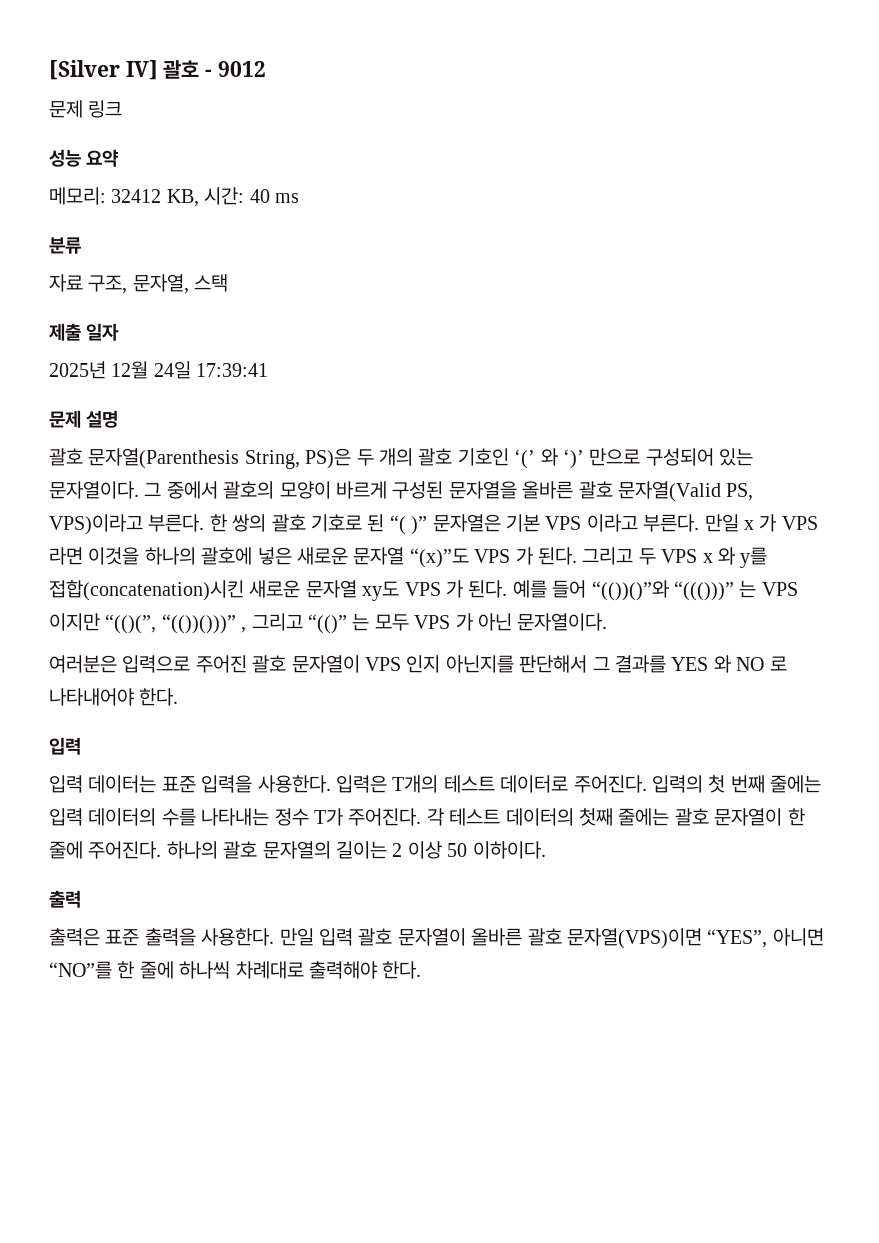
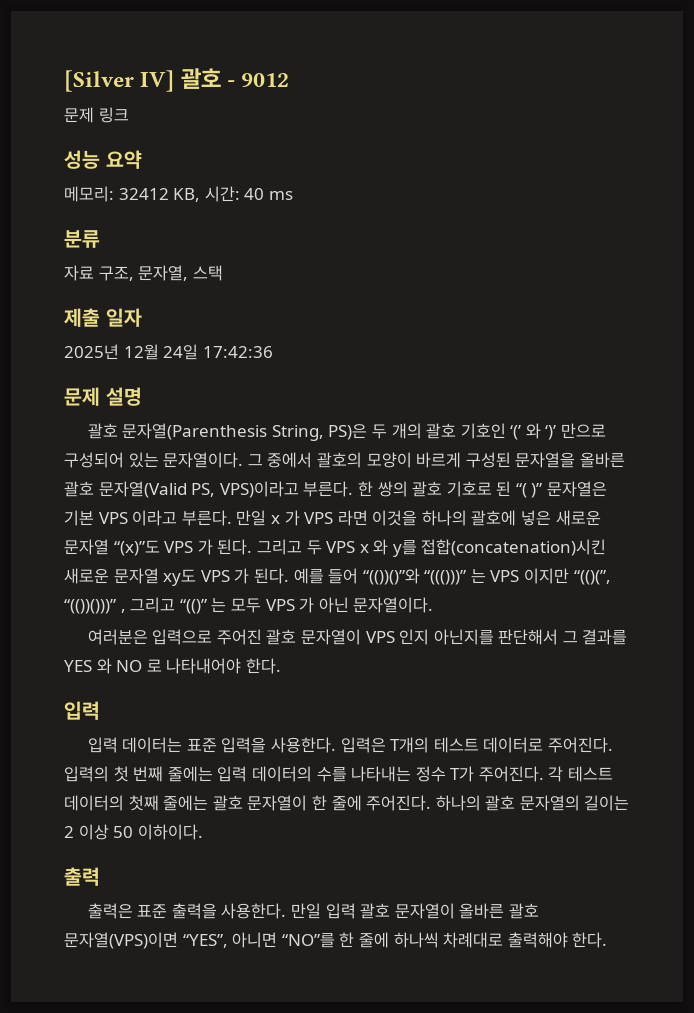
- 2025년 12월 24일 17:39:41
+ 2025년 12월 24일 17:42:36

